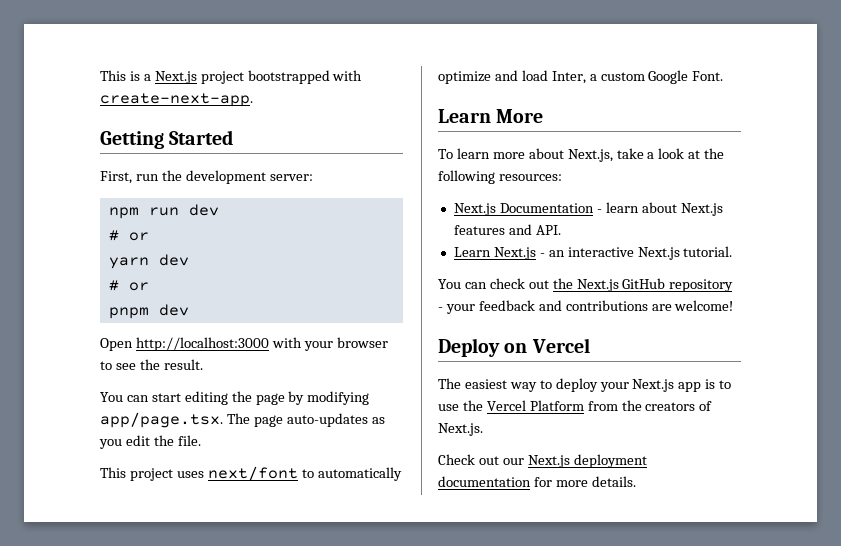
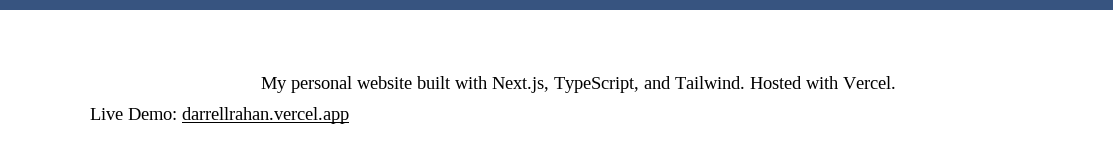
- This is a Next.js project bootstrapped with create-next-app.
- Getting Started
- First, run the development server:
- npm run dev
- # or
- yarn dev
- # or
- pnpm dev
- Open http://localhost:3000 with your browser to see the result.
- You can start editing the page by modifying app/page.tsx. The page auto-updates as you edit the file.
- This project uses next/font to automatically optimize and load Inter, a custom Google Font.
- Learn More
- To learn more about Next.js, take a look at the following resources:
- Next.js Documentation - learn about Next.js features and API.
- Learn Next.js - an interactive Next.js tutorial.
- You can check out the Next.js GitHub repository - your feedback and contributions are welcome!
- Deploy on Vercel
- The easiest way to deploy your Next.js app is to use the Vercel Platform from the creators of Next.js.
- Check out our Next.js deployment documentation for more details.
+ My personal website built with Next.js, TypeScript, and Tailwind. Hosted with Vercel.
+ Live Demo: darrellrahan.vercel.app

